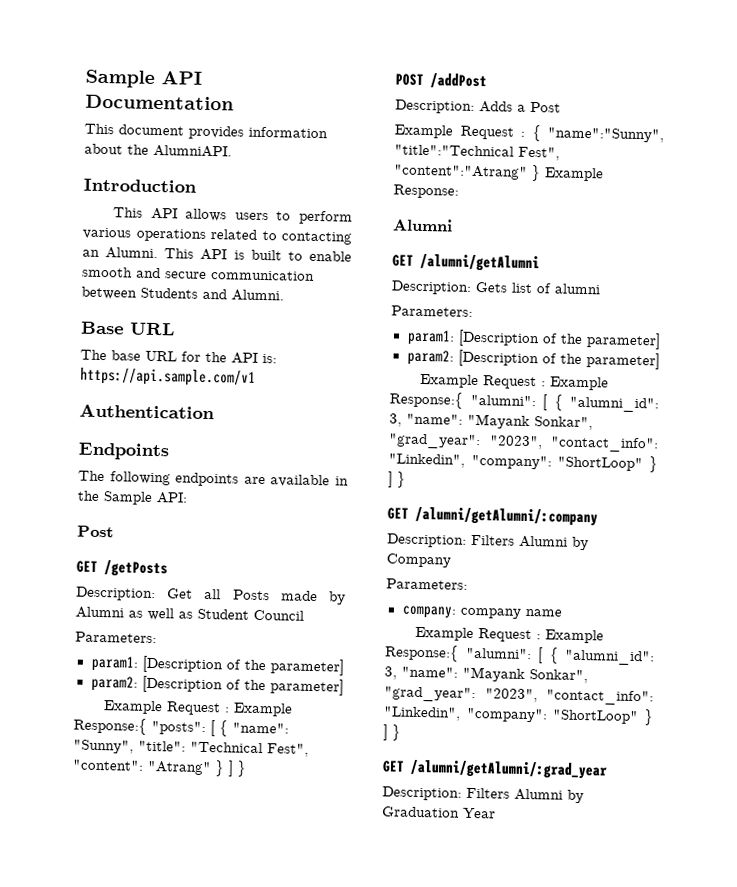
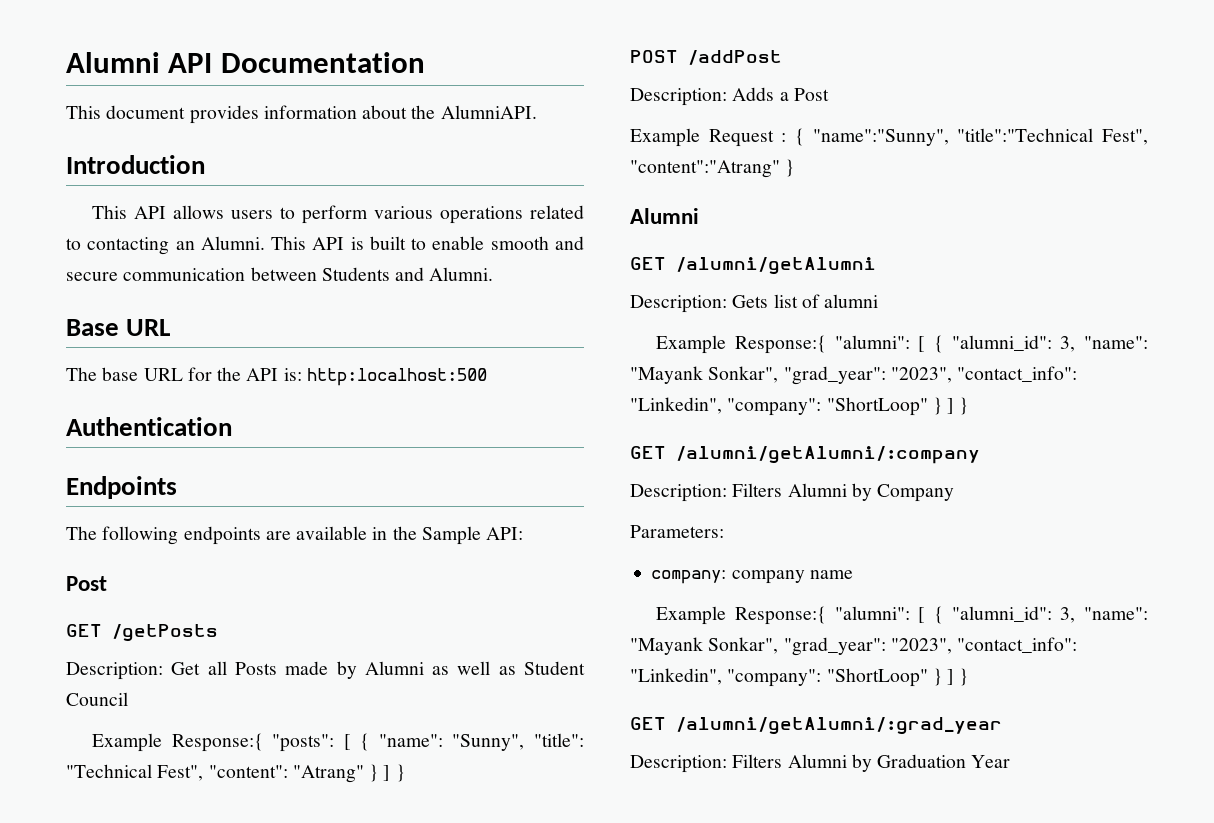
- Sample API Documentation
+ Alumni API Documentation
- The base URL for the API is: https://api.sample.com/v1
+ The base URL for the API is: http:localhost:500
  Description: Get all Posts made by Alumni as well as Student Council
- Parameters:
- param1: [Description of the parameter]
- param2: [Description of the parameter]
- Example Request : Example Response:{ "posts": [ { "name": "Sunny", "title": "Technical Fest", "content": "Atrang" } ] }
+ Example Response:{ "posts": [ { "name": "Sunny", "title": "Technical Fest", "content": "Atrang" } ] }
- Example Request : { "name":"Sunny", "title":"Technical Fest", "content":"Atrang" } Example Response:
+ Example Request : { "name":"Sunny", "title":"Technical Fest", "content":"Atrang" }
  Description: Gets list of alumni
- Parameters:
- param1: [Description of the parameter]
- param2: [Description of the parameter]
- Example Request : Example Response:{ "alumni": [ { "alumni_id": 3, "name": "Mayank Sonkar", "grad_year": "2023", "contact_info": "Linkedin", "company": "ShortLoop" } ] }
+ Example Response:{ "alumni": [ { "alumni_id": 3, "name": "Mayank Sonkar", "grad_year": "2023", "contact_info": "Linkedin", "company": "ShortLoop" } ] }
  company: company name
- Example Request : Example Response:{ "alumni": [ { "alumni_id": 3, "name": "Mayank Sonkar", "grad_year": "2023", "contact_info": "Linkedin", "company": "ShortLoop" } ] }
+ Example Response:{ "alumni": [ { "alumni_id": 3, "name": "Mayank Sonkar", "grad_year": "2023", "contact_info": "Linkedin", "company": "ShortLoop" } ] }

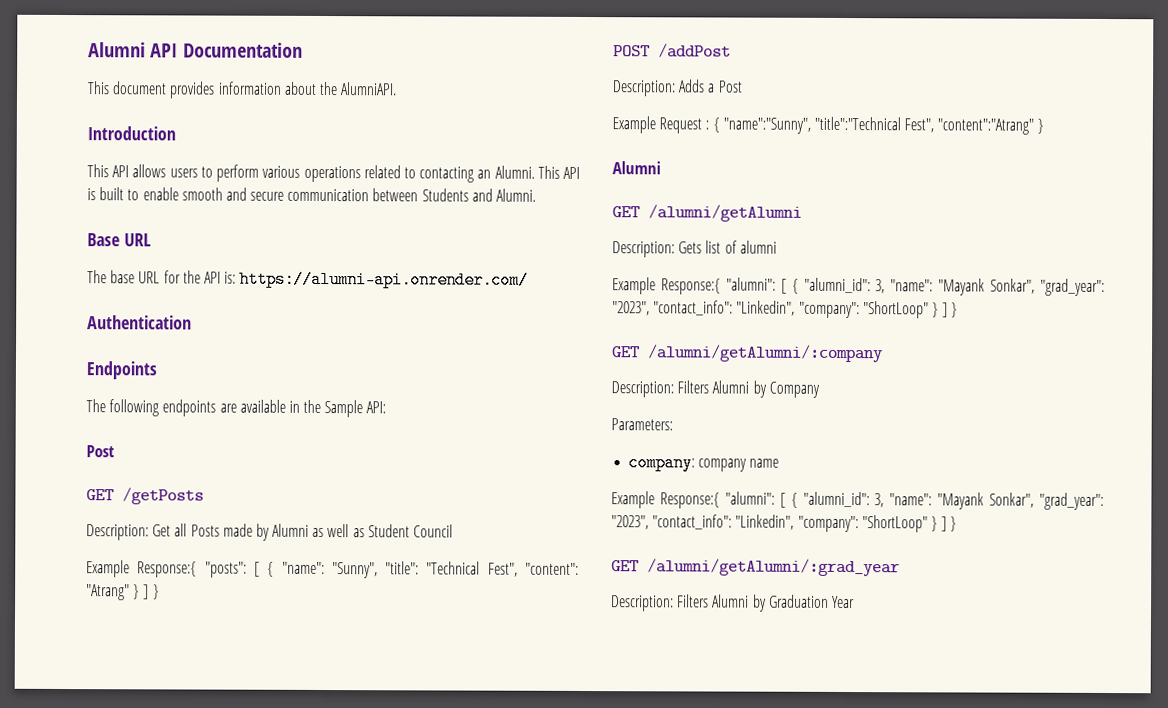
- The base URL for the API is: http:localhost:500
+ The base URL for the API is: https://alumni-api.onrender.com/

